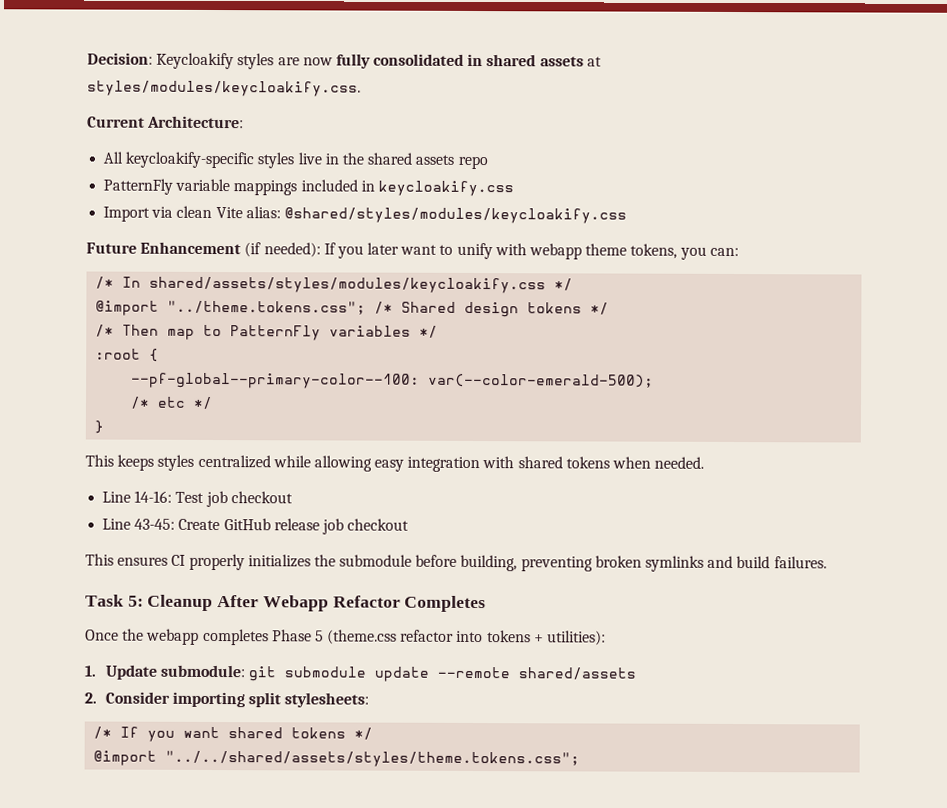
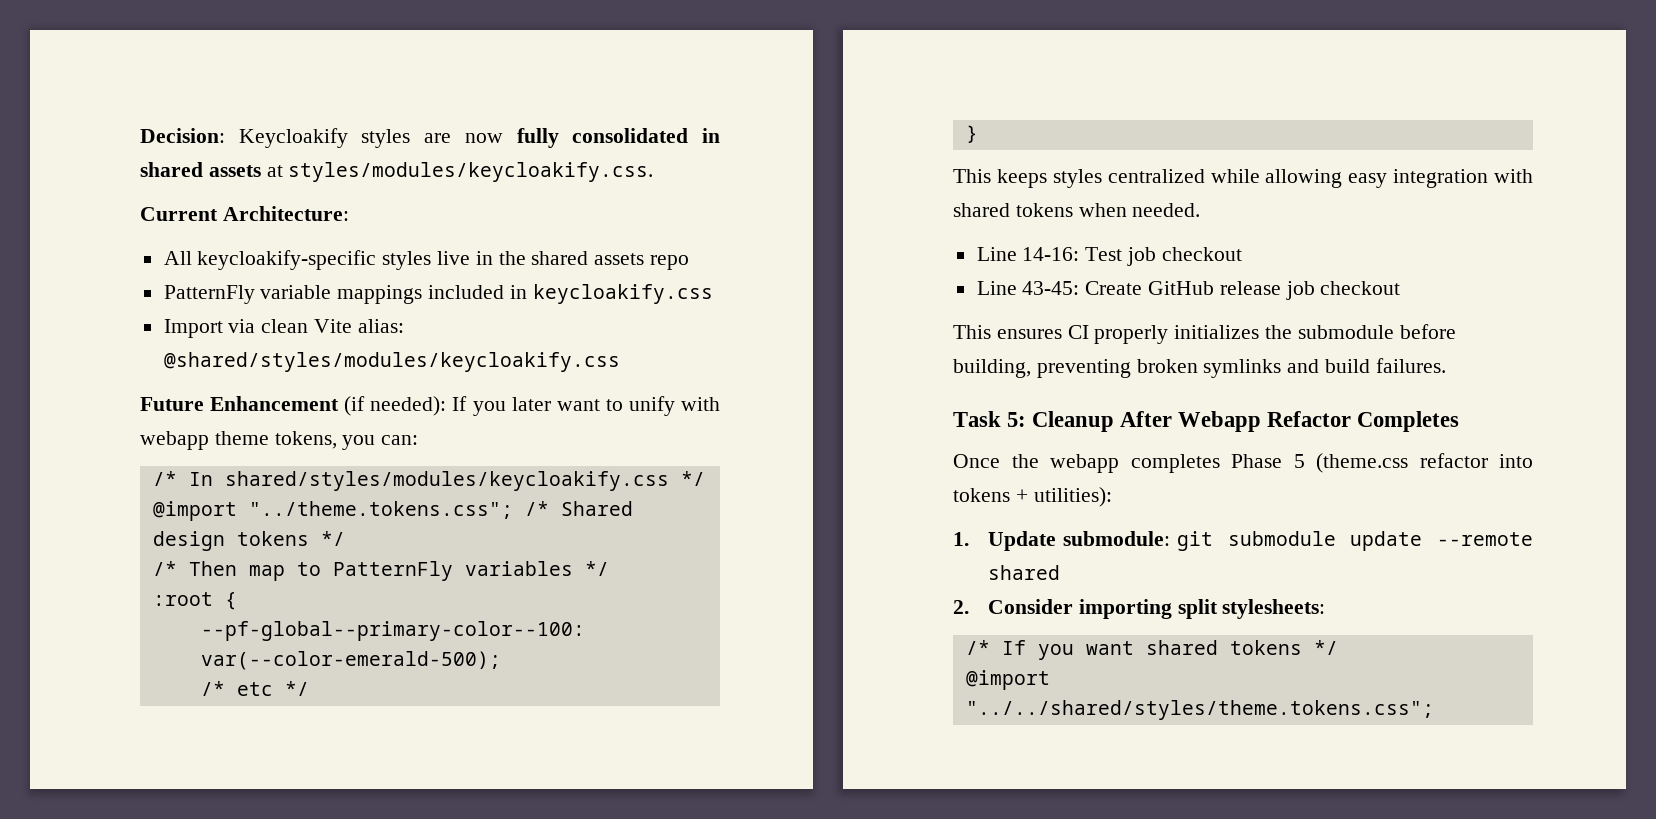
- /* In shared/assets/styles/modules/keycloakify.css */
+ /* In shared/styles/modules/keycloakify.css */
- 1. Update submodule: git submodule update --remote shared/assets
+ 1. Update submodule: git submodule update --remote shared
- @import "../../shared/assets/styles/theme.tokens.css";
+ @import "../../shared/styles/theme.tokens.css";

